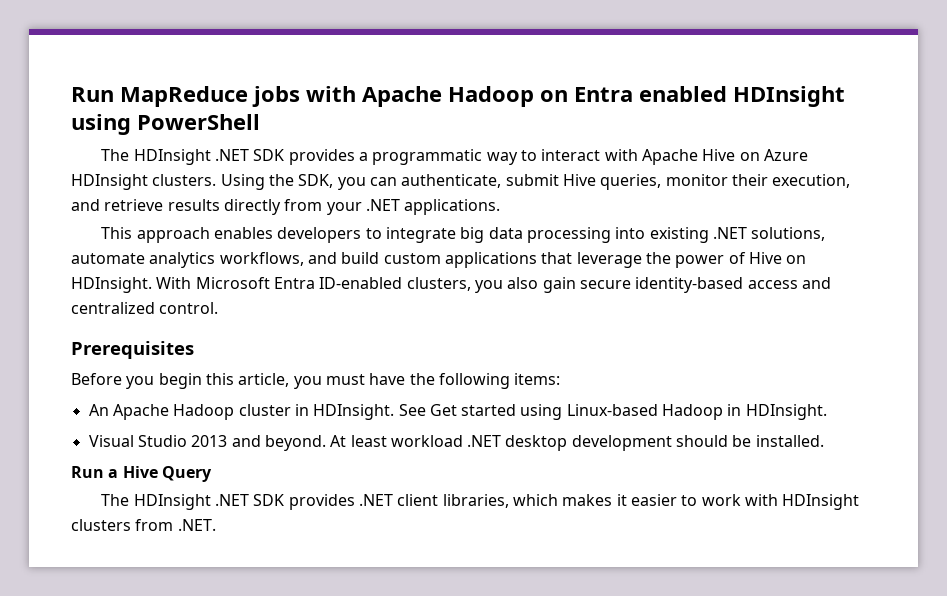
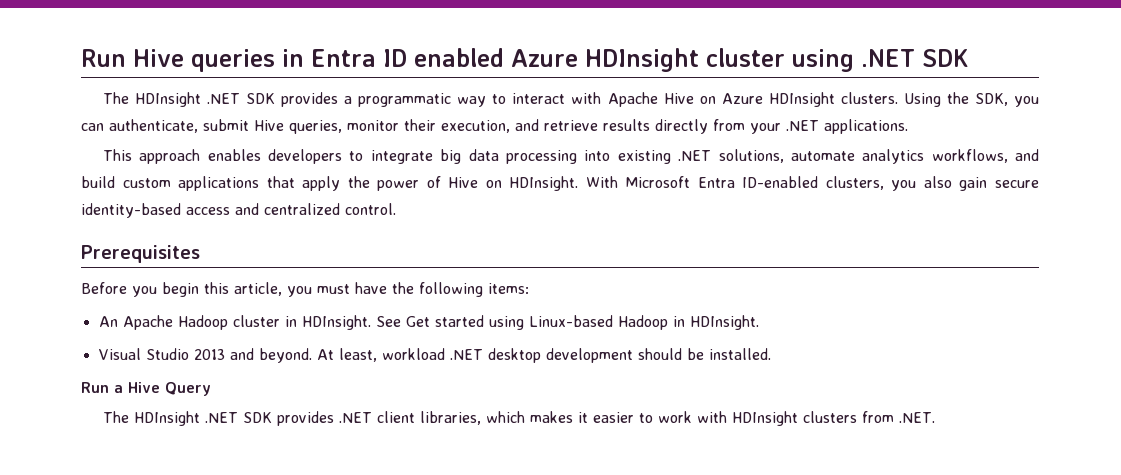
- Run MapReduce jobs with Apache Hadoop on Entra enabled HDInsight using PowerShell
+ Run Hive queries in Entra ID enabled Azure HDInsight cluster using .NET SDK
- This approach enables developers to integrate big data processing into existing .NET solutions, automate analytics workflows, and build custom applications that leverage the power of Hive on HDInsight.
+ This approach enables developers to integrate big data processing into existing .NET solutions, automate analytics workflows, and build custom applications that apply the power of Hive on HDInsight.
- At least workload .NET desktop development should be installed.
+ At least, workload .NET desktop development should be installed.

